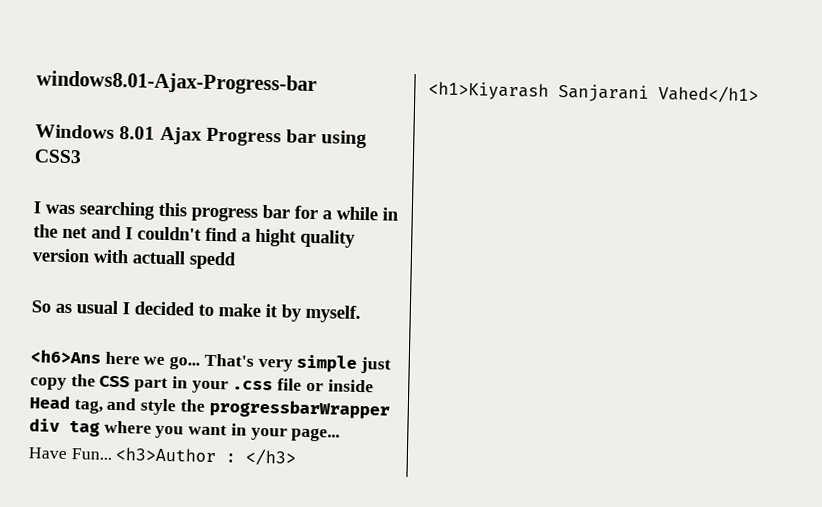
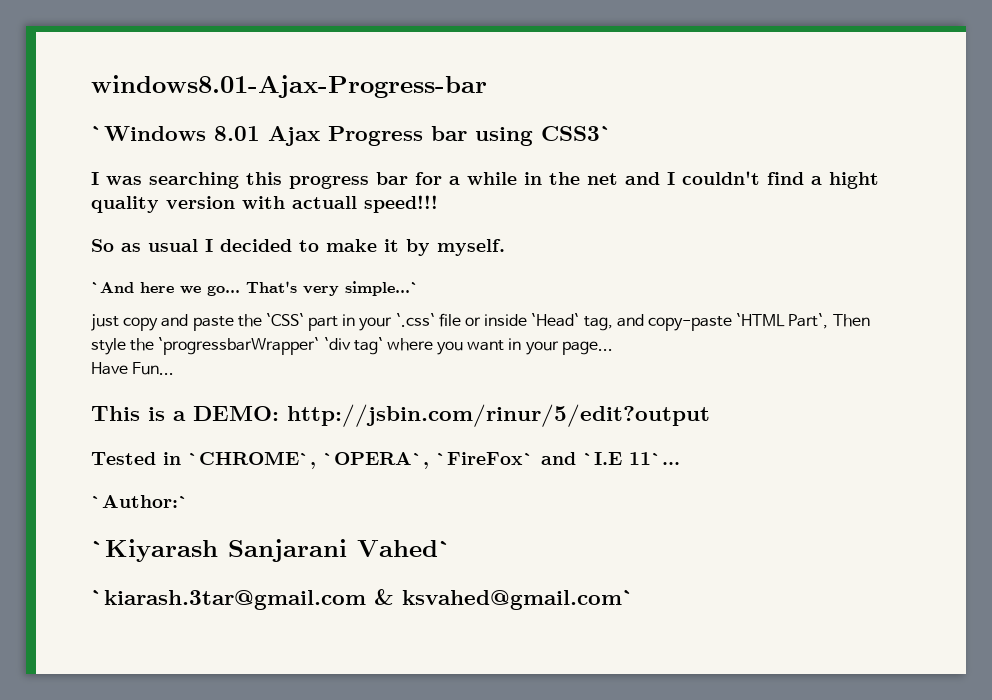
- Windows 8.01 Ajax Progress bar using CSS3
+ `Windows 8.01 Ajax Progress bar using CSS3`
- I was searching this progress bar for a while in the net and I couldn't find a hight quality version with actuall spedd
+ I was searching this progress bar for a while in the net and I couldn't find a hight quality version with actuall speed!!!
- <h6>Ans here we go...
+ `And here we go...
- That's very simple just copy the CSS part in your .css file or inside Head tag, and style the progressbarWrapper div tag where you want in your page...
+ That's very simple...`
+ just copy and paste the `CSS` part in your `.css` file or inside `Head` tag, and copy-paste `HTML Part`, Then style the `progressbarWrapper` `div tag` where you want in your page...
- Have Fun... <h3>Author : </h3> <h1>Kiyarash Sanjarani Vahed</h1>
+ Have Fun...
+ This is a DEMO: http://jsbin.com/rinur/5/edit?output
+ Tested in `CHROME`, `OPERA`, `FireFox` and `I.E 11`...
+ `Author:`
+ `Kiyarash Sanjarani Vahed`
+ `kiarash.3tar@gmail.com & ksvahed@gmail.com`

